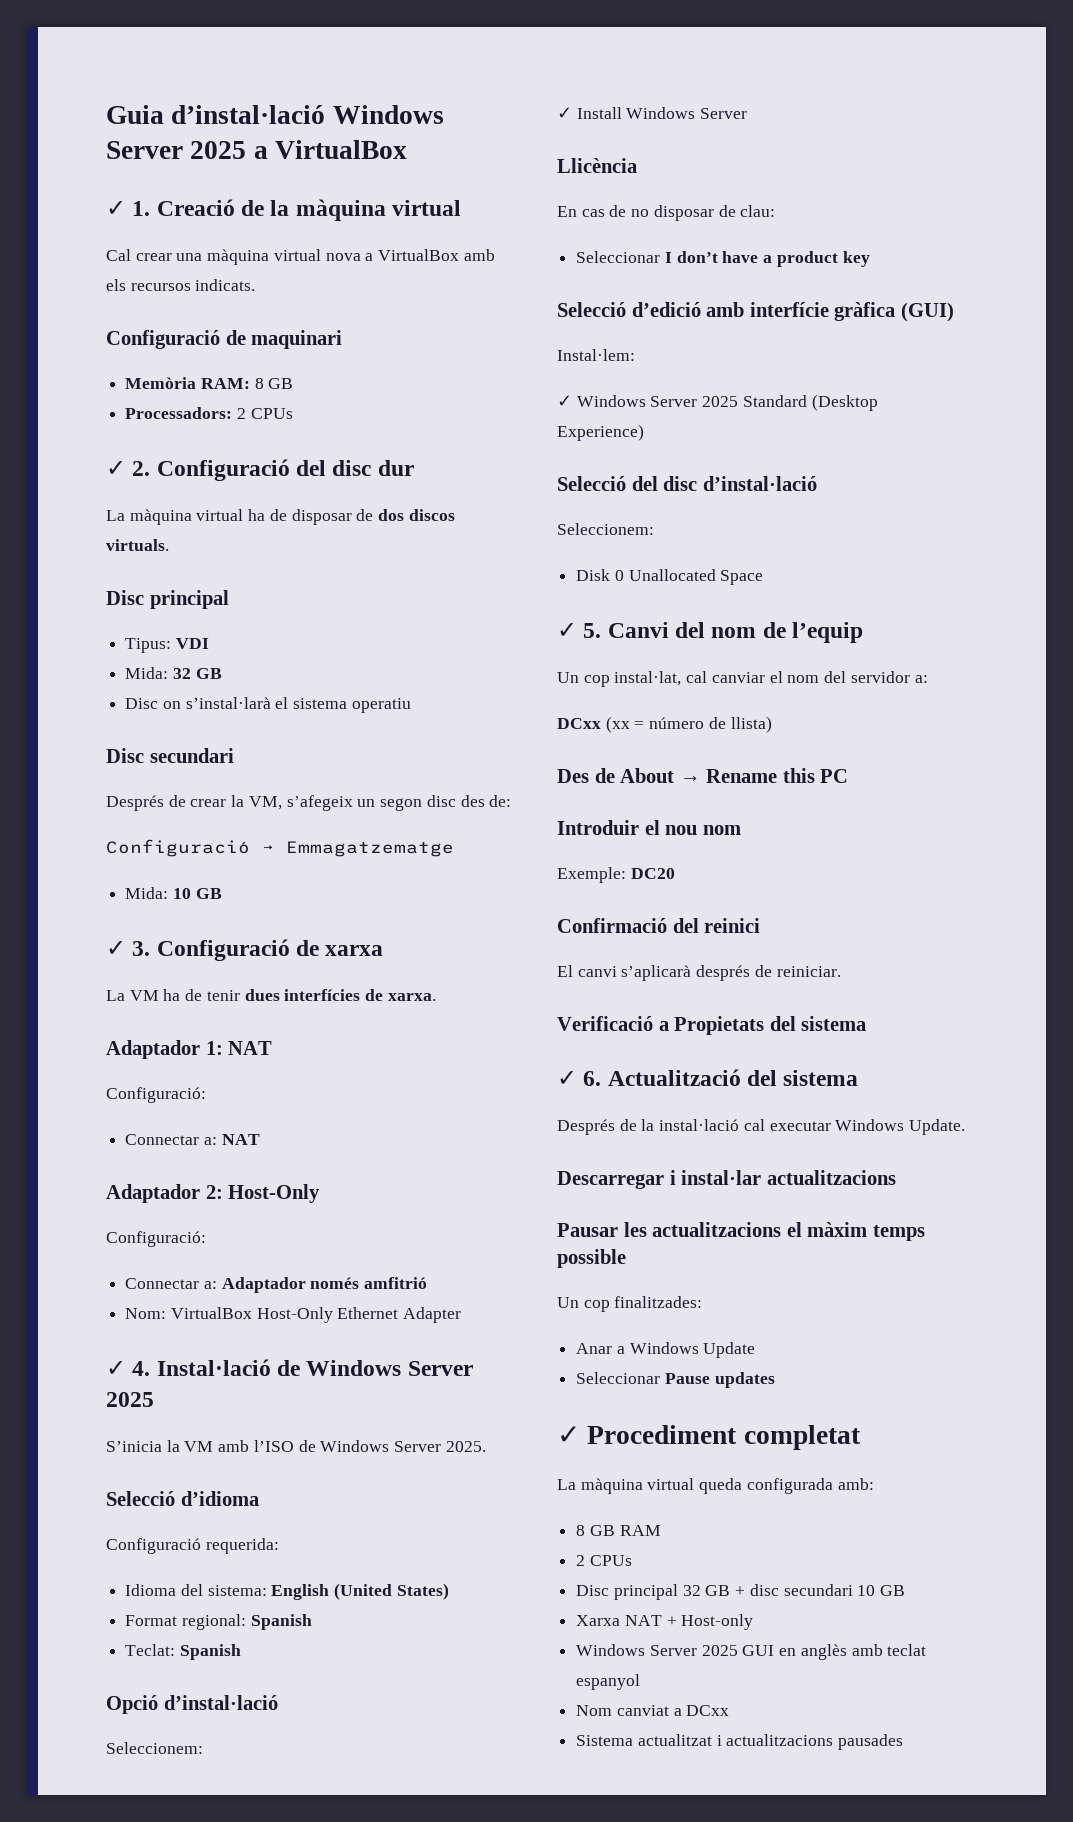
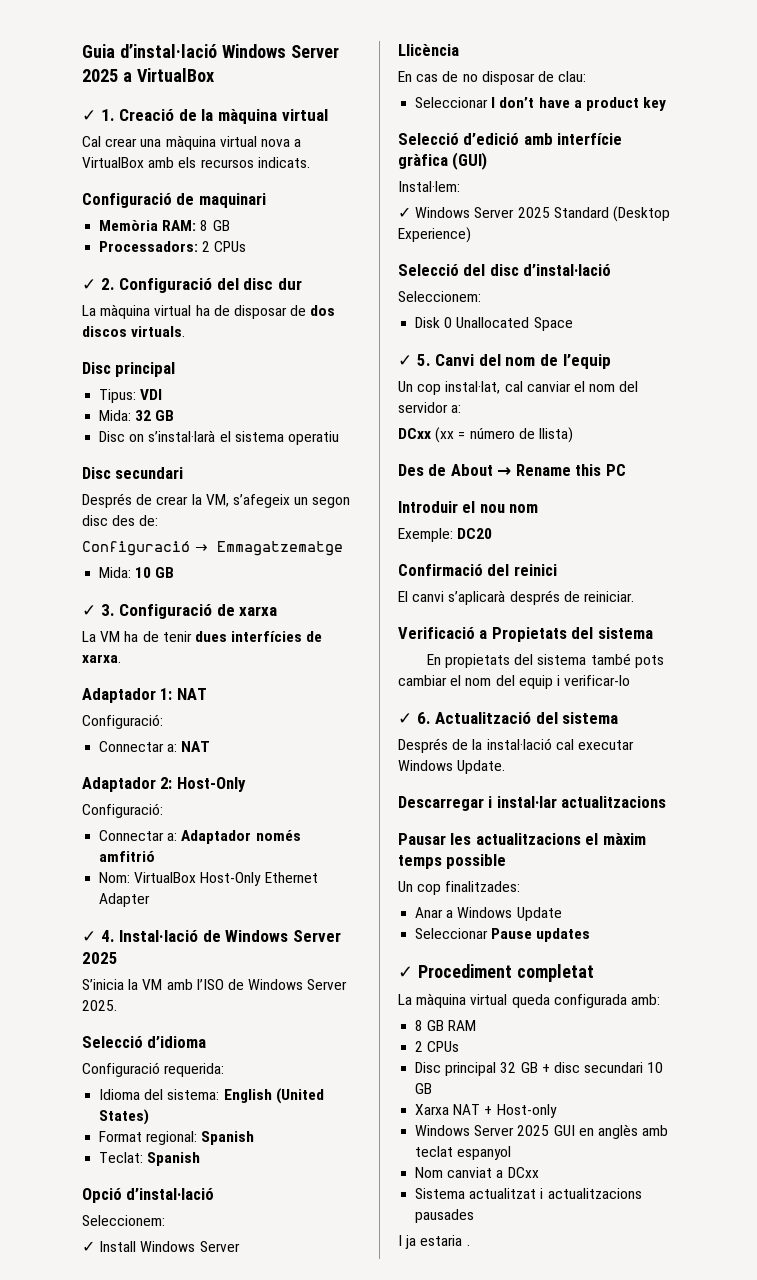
+ En propietats del sistema també pots cambiar el nom del equip i verificar-lo
+ I ja estaria .

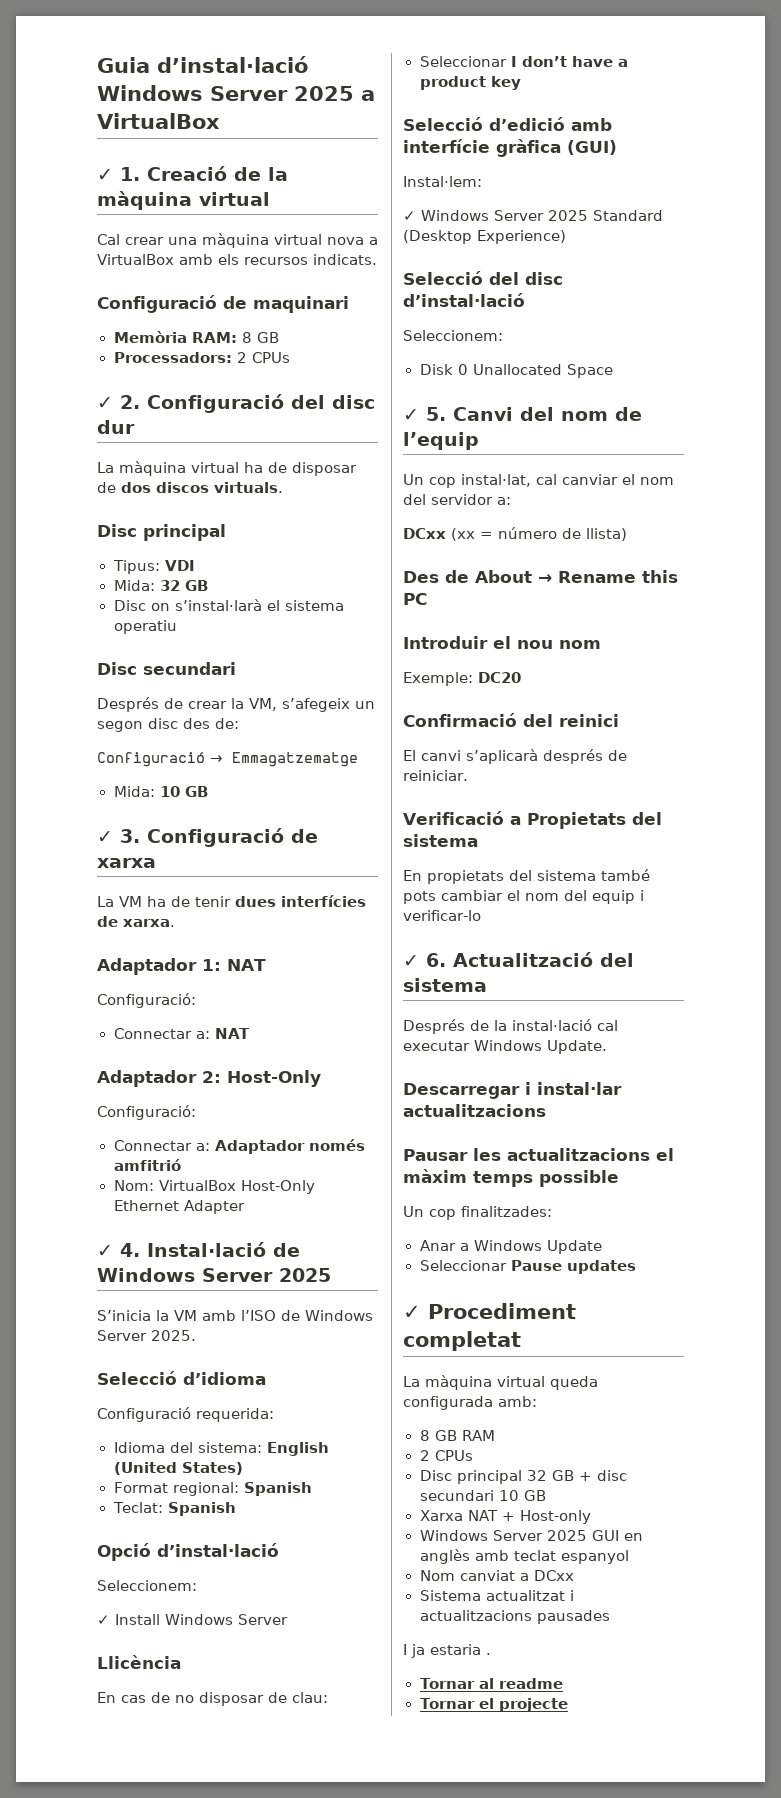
+ Tornar al readme
+ Tornar el projecte

